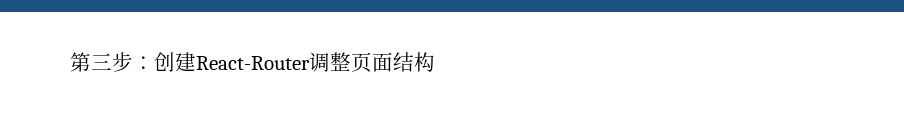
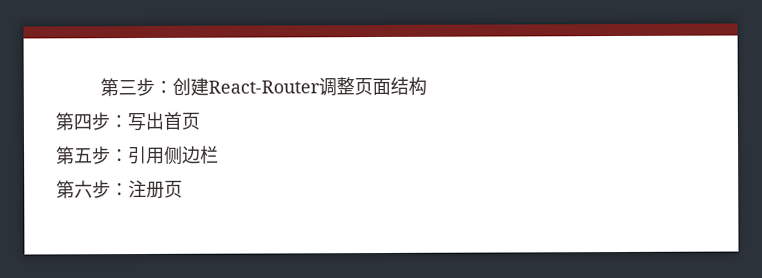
+ 第四步：写出首页
+ 第五步：引用侧边栏
+ 第六步：注册页

